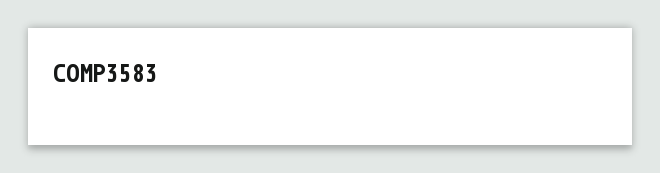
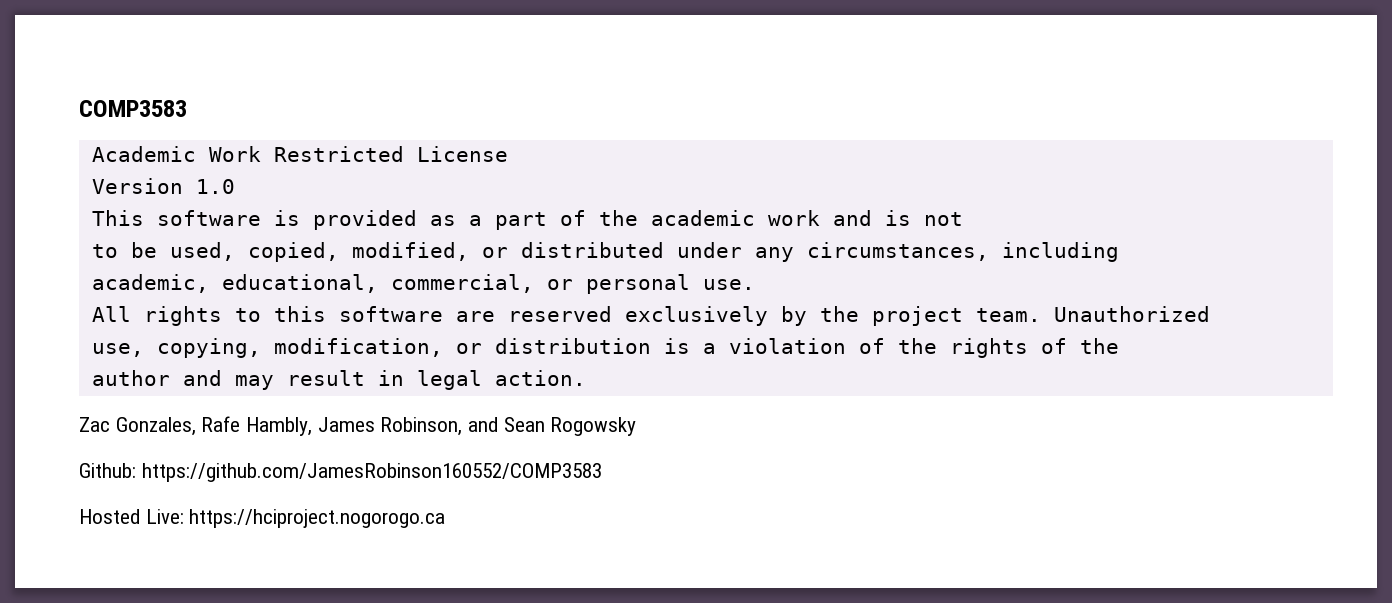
+ Academic Work Restricted License
+ Version 1.0
+ This software is provided as a part of the academic work and is not
+ to be used, copied, modified, or distributed under any circumstances, including
+ academic, educational, commercial, or personal use.
+ All rights to this software are reserved exclusively by the project team. Unauthorized
+ use, copying, modification, or distribution is a violation of the rights of the
+ author and may result in legal action.
+ Zac Gonzales, Rafe Hambly, James Robinson, and Sean Rogowsky
+ Github: https://github.com/JamesRobinson160552/COMP3583
+ Hosted Live: https://hciproject.nogorogo.ca

